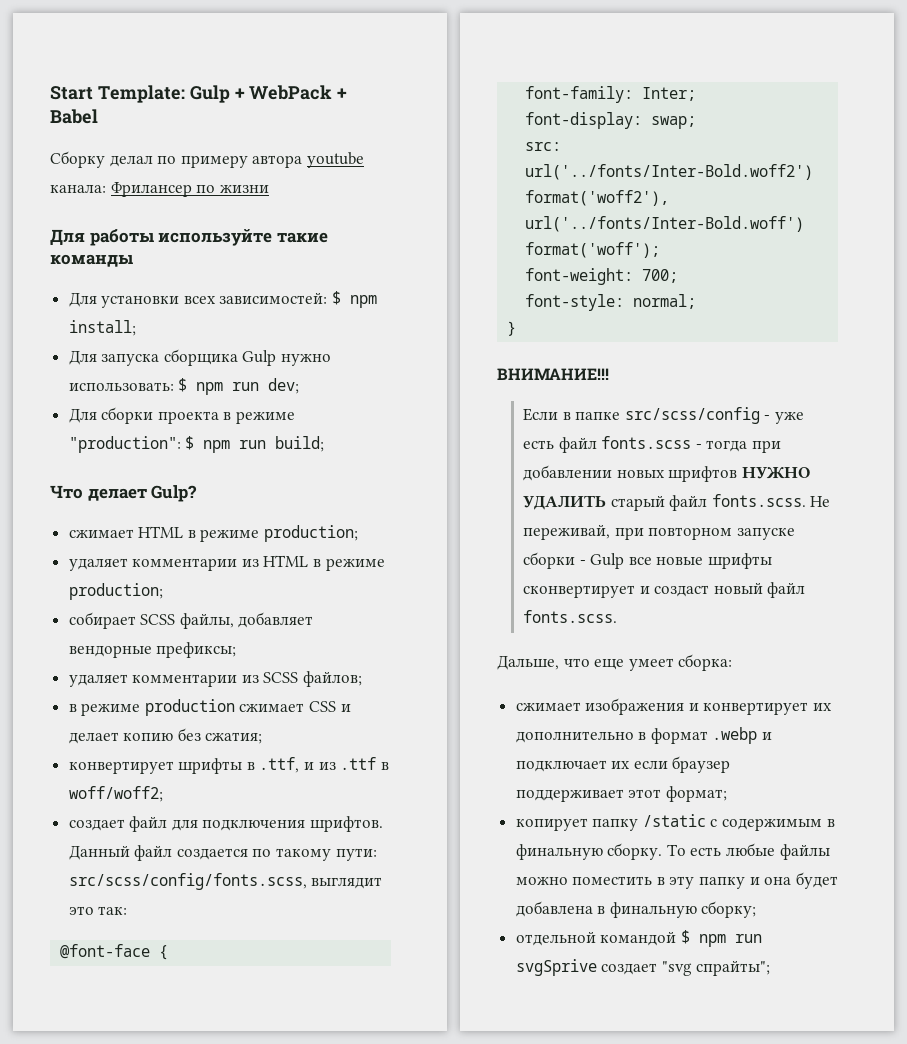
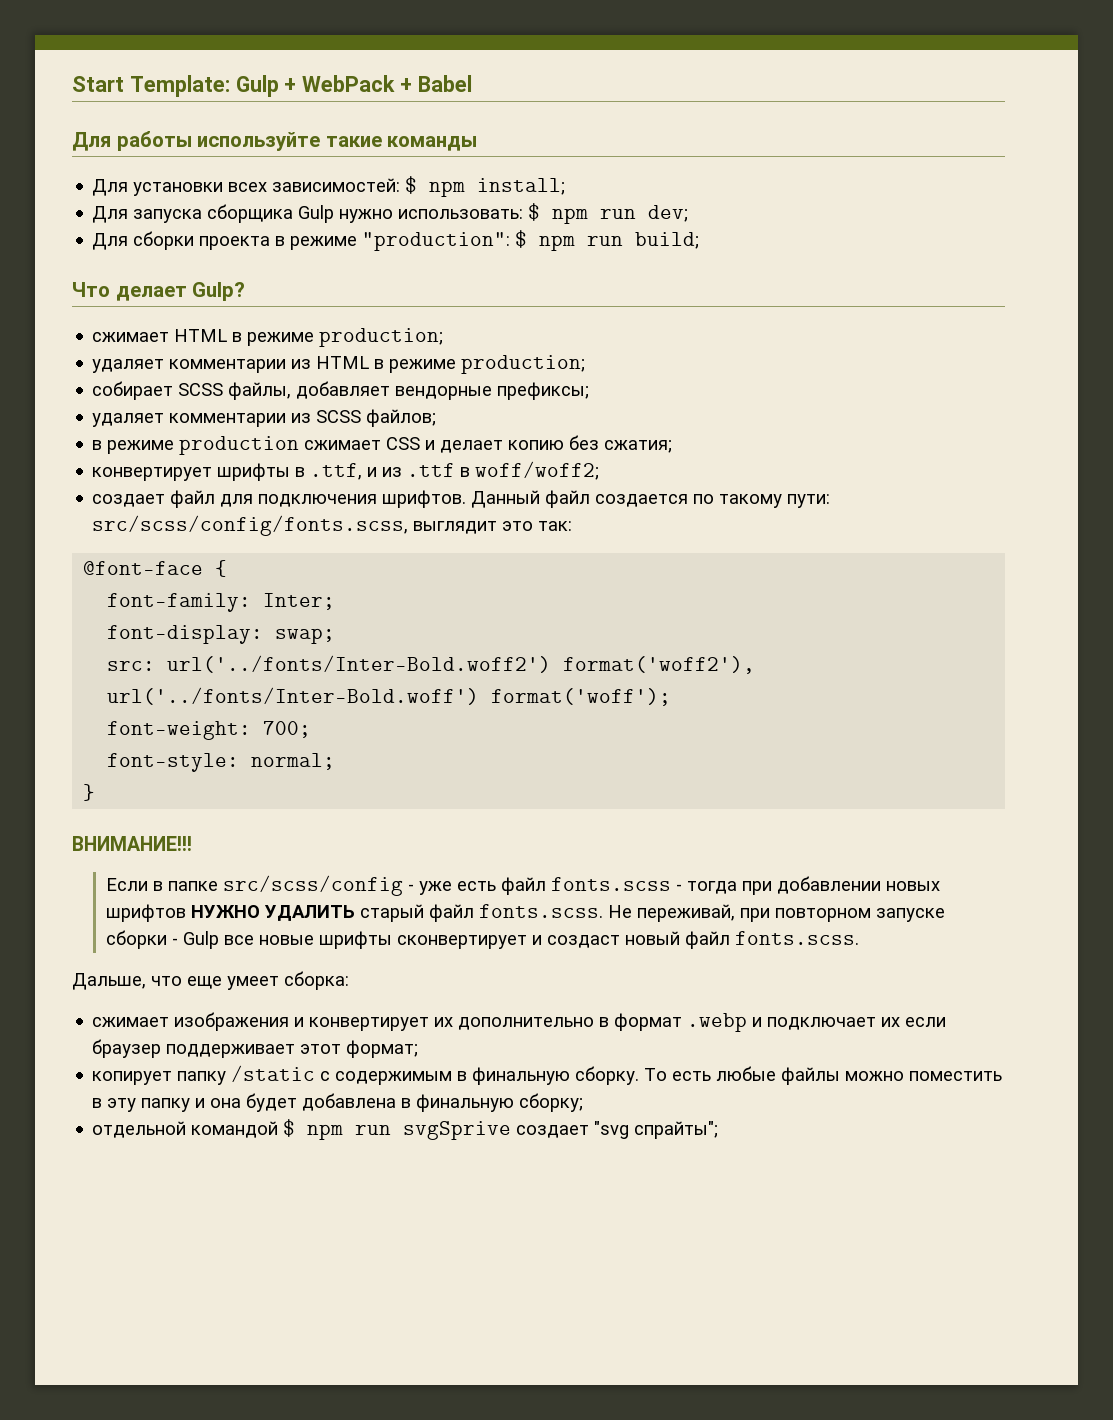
- Сборку делал по примеру автора youtube канала: Фрилансер по жизни

